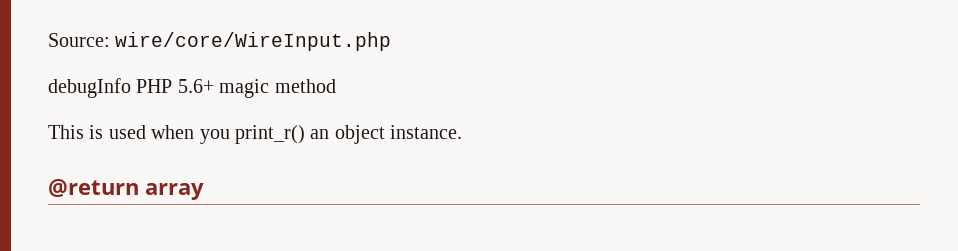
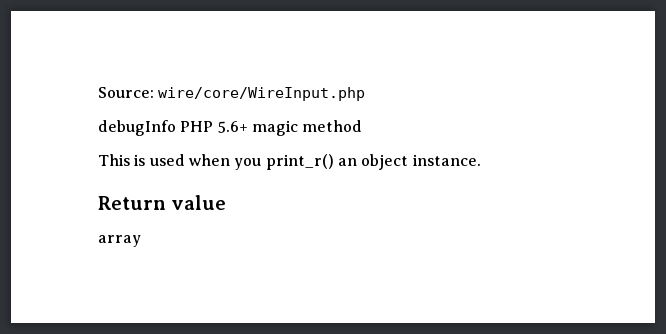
- @return array
+ Return value
+ array

